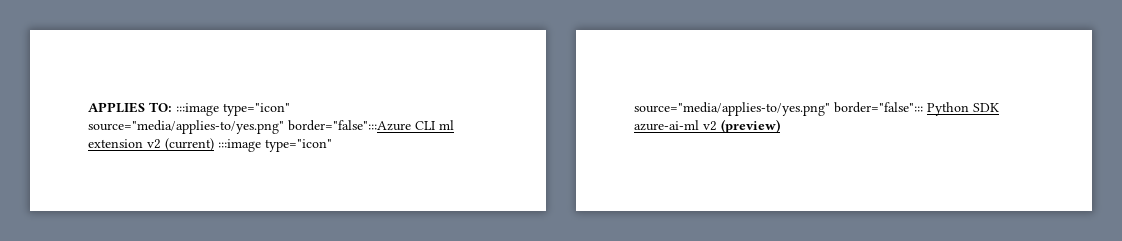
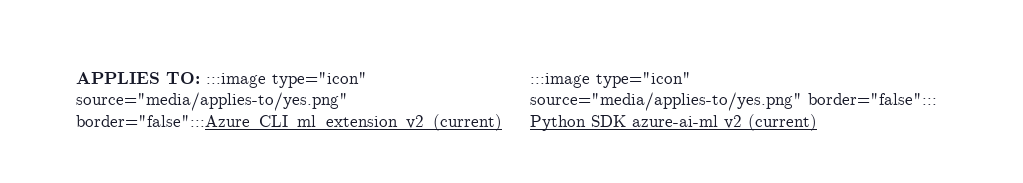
- APPLIES TO: :::image type="icon" source="media/applies-to/yes.png" border="false":::Azure CLI ml extension v2 (current) :::image type="icon" source="media/applies-to/yes.png" border="false"::: Python SDK azure-ai-ml v2 (preview)
+ APPLIES TO: :::image type="icon" source="media/applies-to/yes.png" border="false":::Azure CLI ml extension v2 (current) :::image type="icon" source="media/applies-to/yes.png" border="false"::: Python SDK azure-ai-ml v2 (current)

